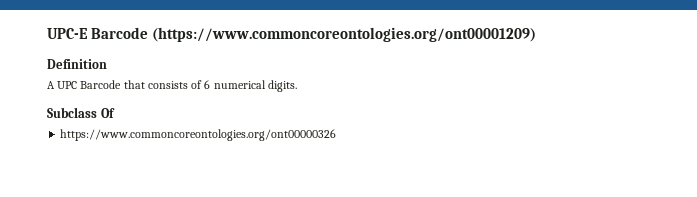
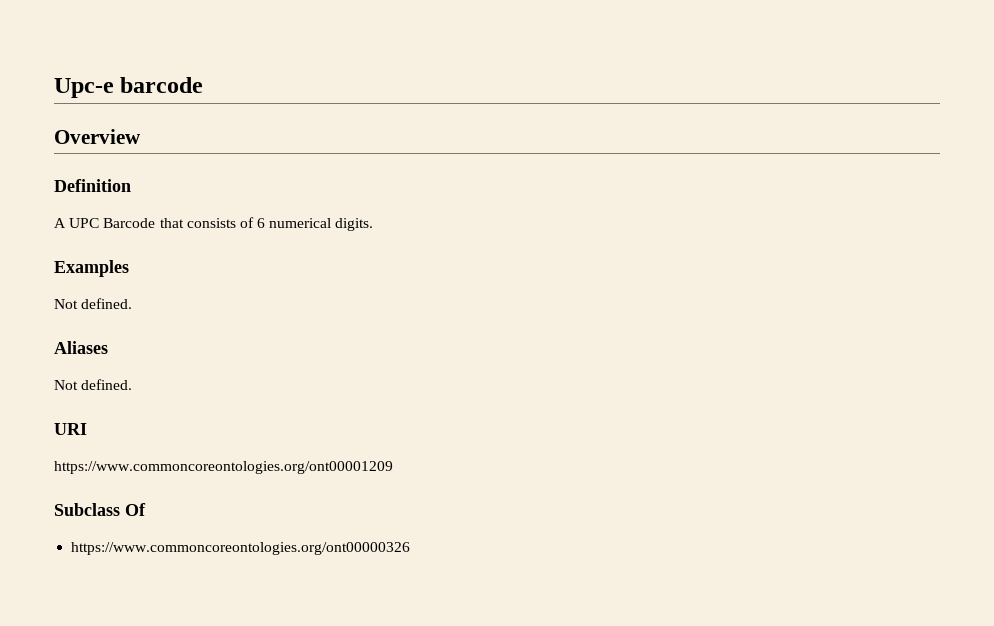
- UPC-E Barcode (https://www.commoncoreontologies.org/ont00001209)
+ Upc-e barcode
+ Overview
+ Examples
+ Not defined.
+ Aliases
+ Not defined.
+ URI
+ https://www.commoncoreontologies.org/ont00001209

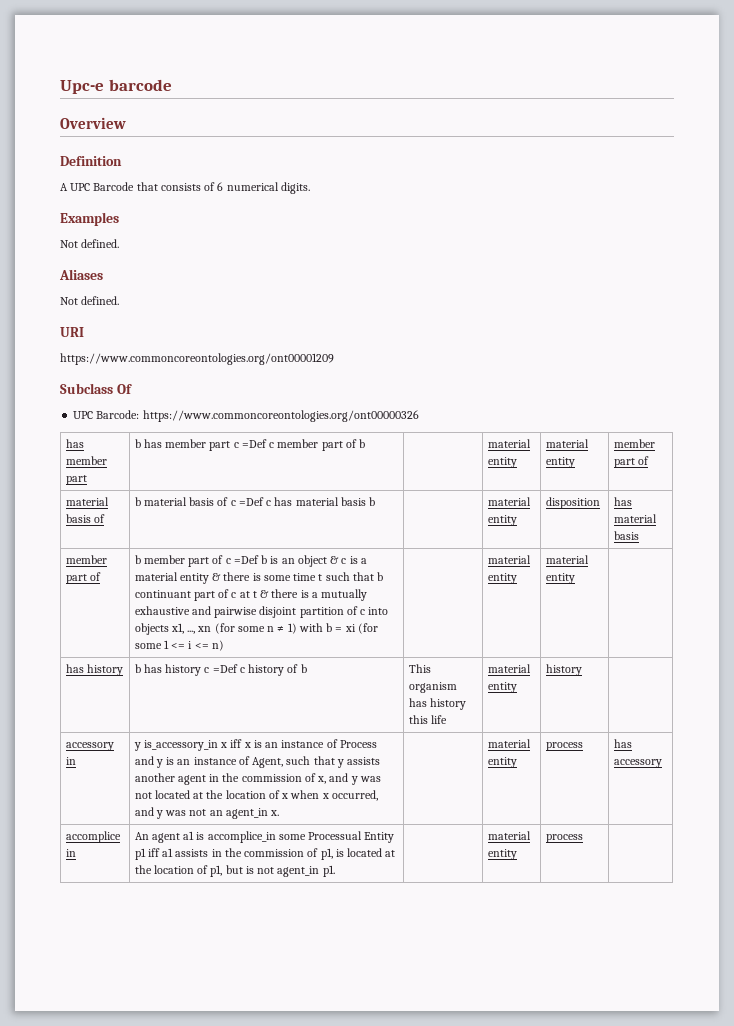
- https://www.commoncoreontologies.org/ont00000326
+ UPC Barcode: https://www.commoncoreontologies.org/ont00000326
+ has member part | b has member part c =Def c member part of b | | material entity | material entity | member part of
+ material basis of | b material basis of c =Def c has material basis b | | material entity | disposition | has material basis
+ member part of | b member part of c =Def b is an object & c is a material entity & there is some time t such that b continuant part of c at t & there is a mutually exhaustive and pairwise disjoint partition of c into objects x1, ..., xn (for some n ≠ 1) with b = xi (for some 1 <= i <= n) | | material entity | material entity |
+ has history | b has history c =Def c history of b | This organism has history this life | material entity | history |
+ accessory in | y is_accessory_in x iff x is an instance of Process and y is an instance of Agent, such that y assists another agent in the commission of x, and y was not located at the location of x when x occurred, and y was not an agent_in x. | | material entity | process | has accessory
+ accomplice in | An agent a1 is accomplice_in some Processual Entity p1 iff a1 assists in the commission of p1, is located at the location of p1, but is not agent_in p1. | | material entity | process |

